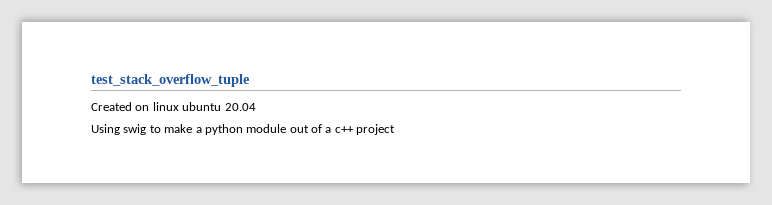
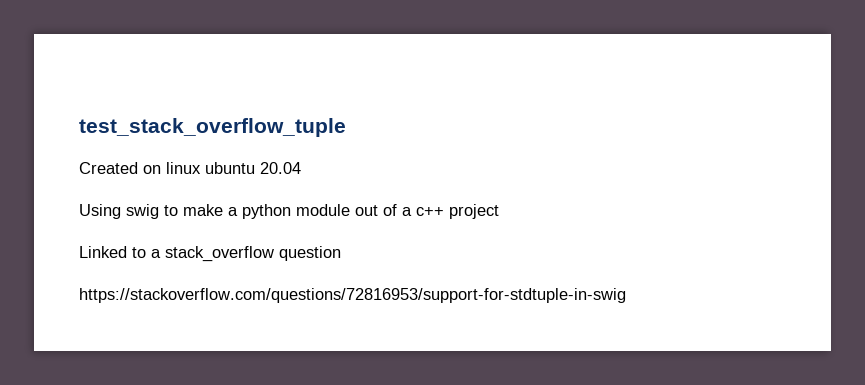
+ Linked to a stack_overflow question
+ https://stackoverflow.com/questions/72816953/support-for-stdtuple-in-swig

